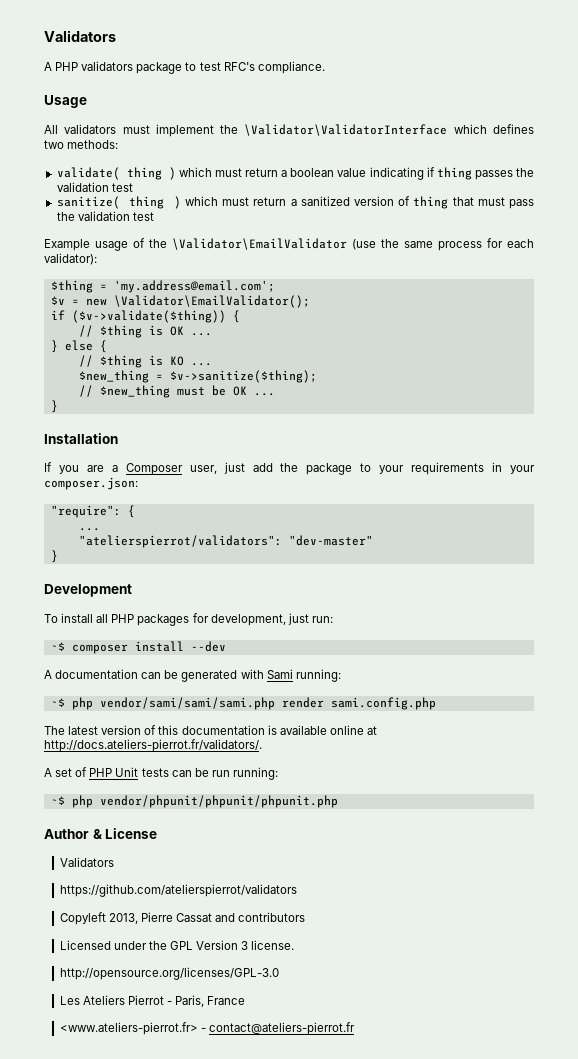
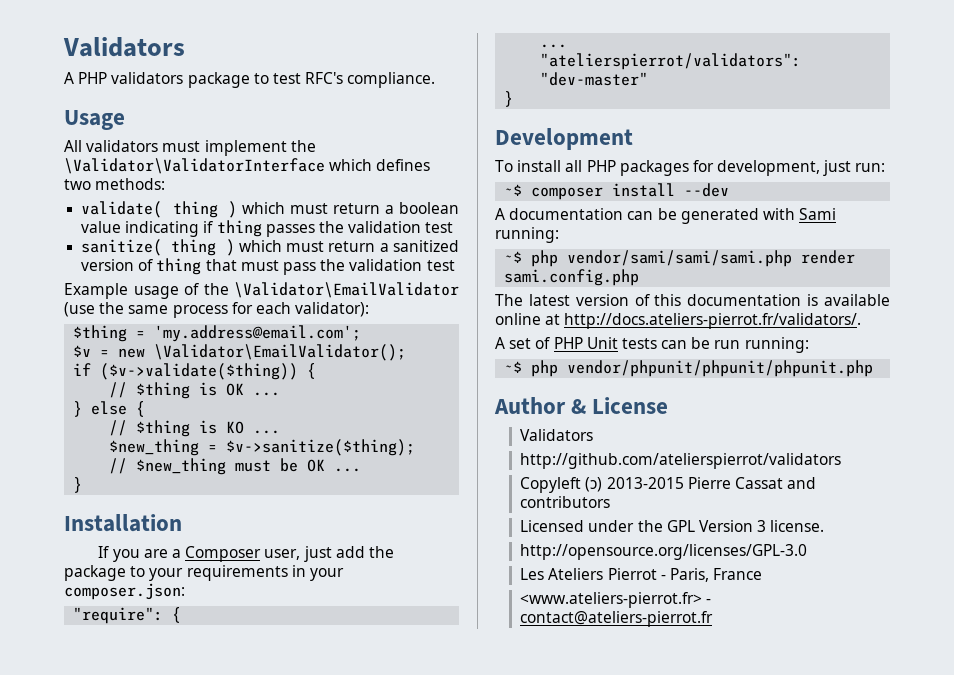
- https://github.com/atelierspierrot/validators
+ http://github.com/atelierspierrot/validators
- Copyleft 2013, Pierre Cassat and contributors
+ Copyleft (ↄ) 2013-2015 Pierre Cassat and contributors

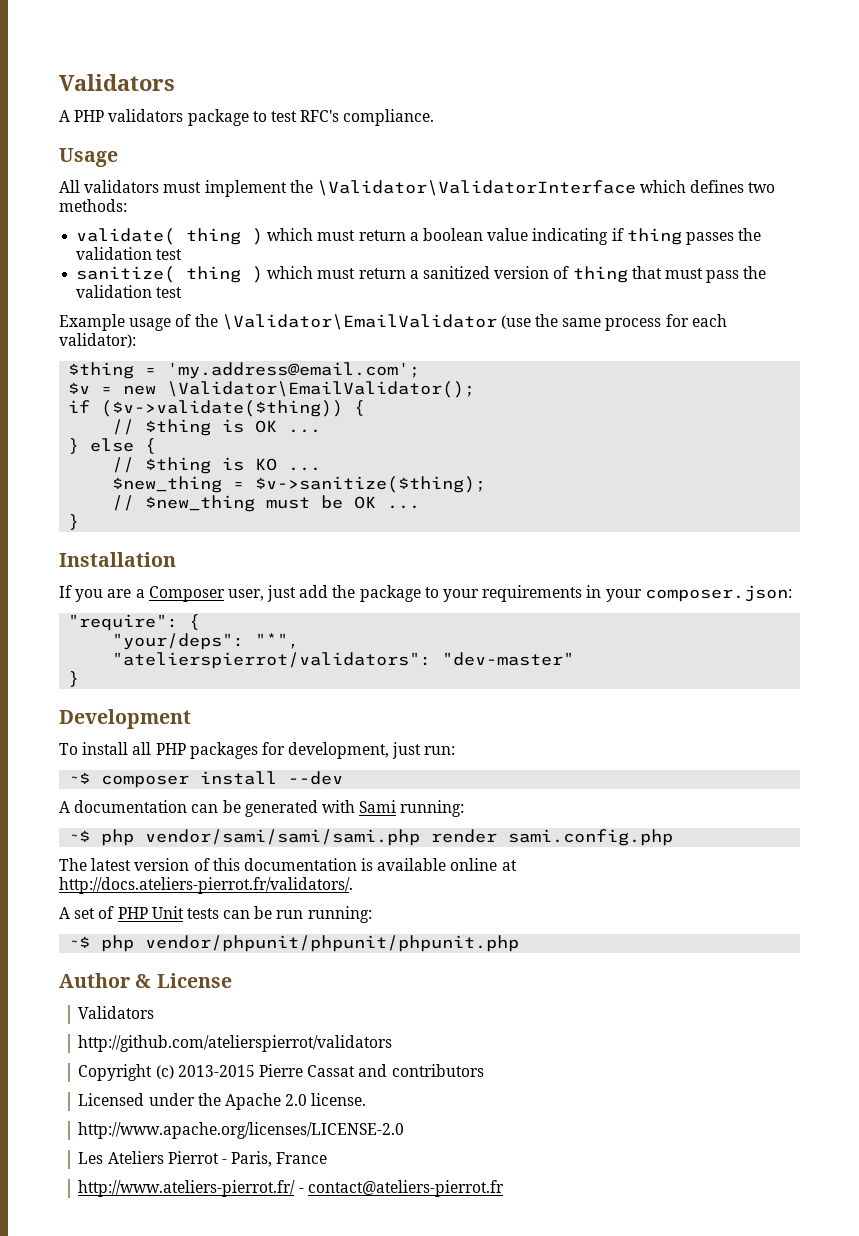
  "require": {
- ...
+ "your/deps": "*",
- Copyleft (ↄ) 2013-2015 Pierre Cassat and contributors
+ Copyright (c) 2013-2015 Pierre Cassat and contributors
- Licensed under the GPL Version 3 license.
+ Licensed under the Apache 2.0 license.
- http://opensource.org/licenses/GPL-3.0
+ http://www.apache.org/licenses/LICENSE-2.0
- <www.ateliers-pierrot.fr> - contact@ateliers-pierrot.fr
+ http://www.ateliers-pierrot.fr/ - contact@ateliers-pierrot.fr

